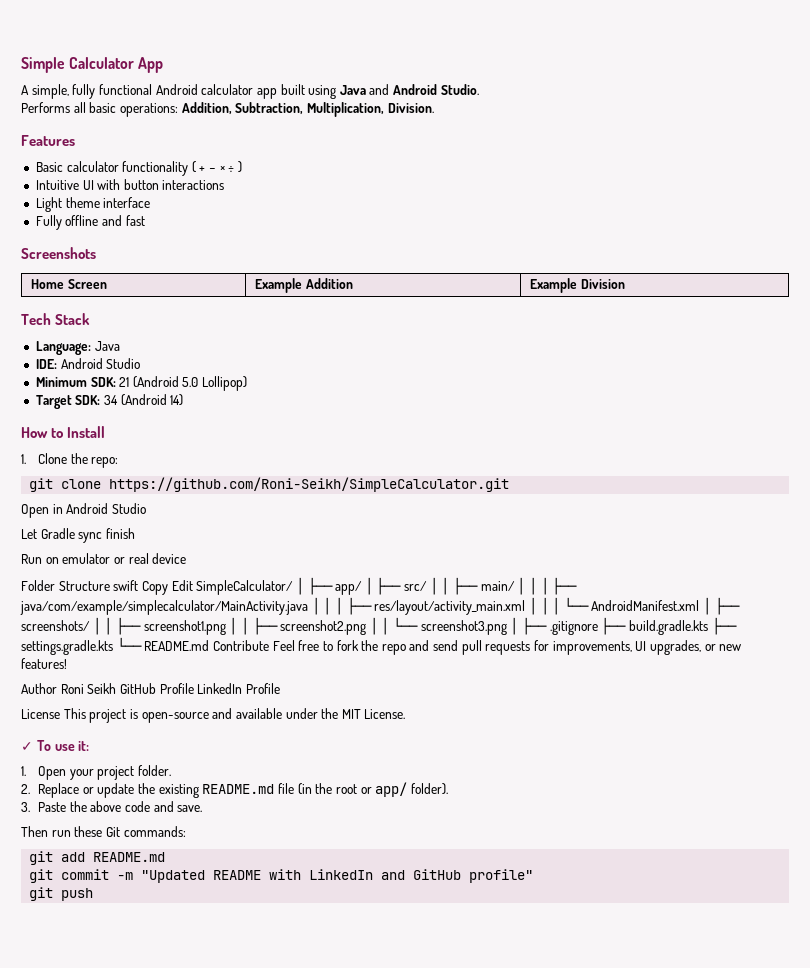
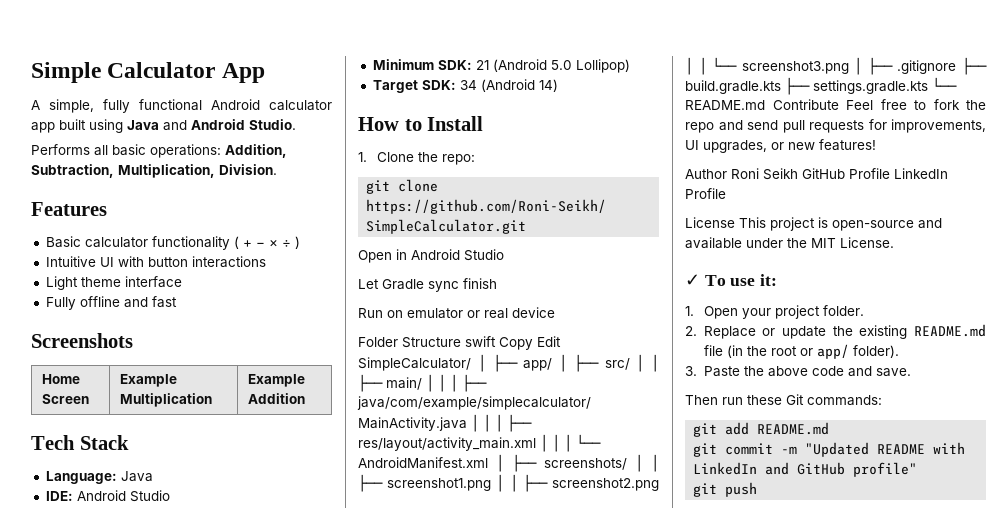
- Home Screen | Example Addition | Example Division
+ Home Screen | Example Multiplication | Example Addition

